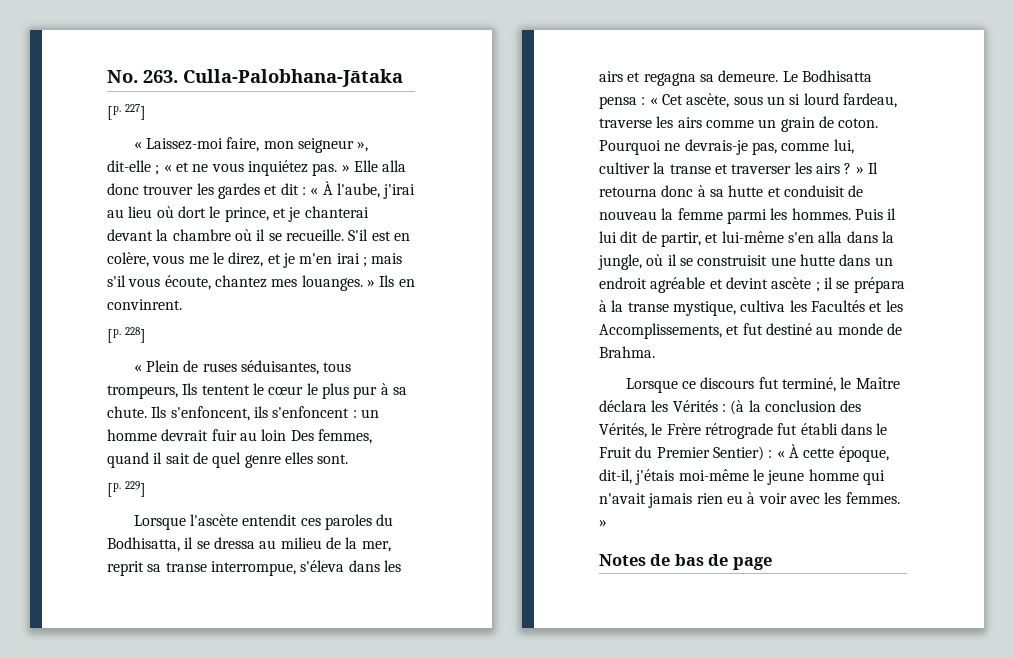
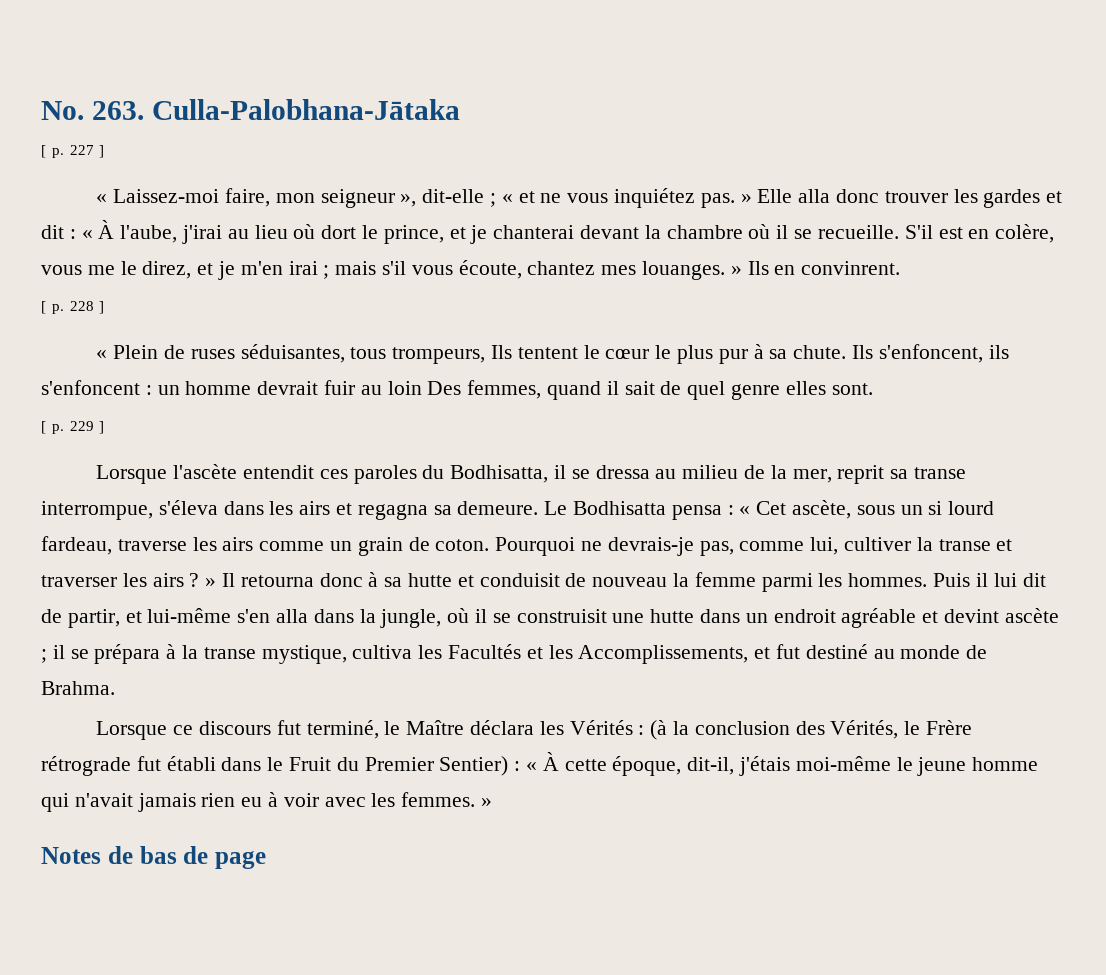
- [p. 227]
+ [ p. 227 ]
- [p. 228]
+ [ p. 228 ]
- [p. 229]
+ [ p. 229 ]

